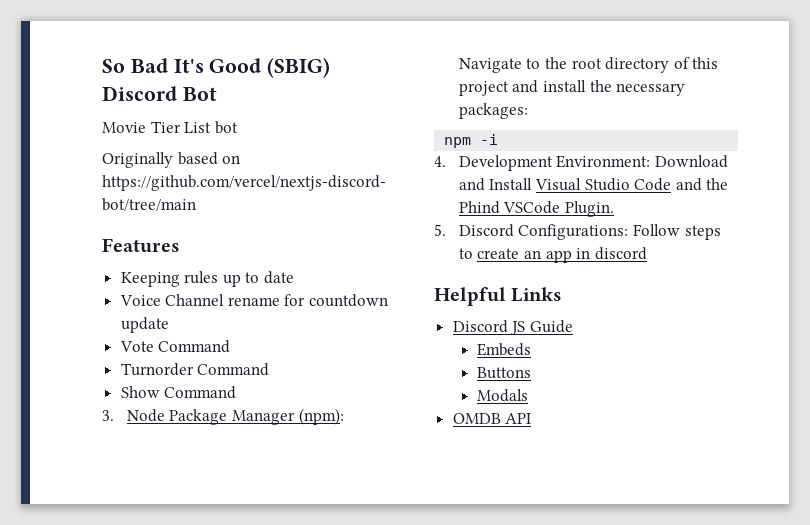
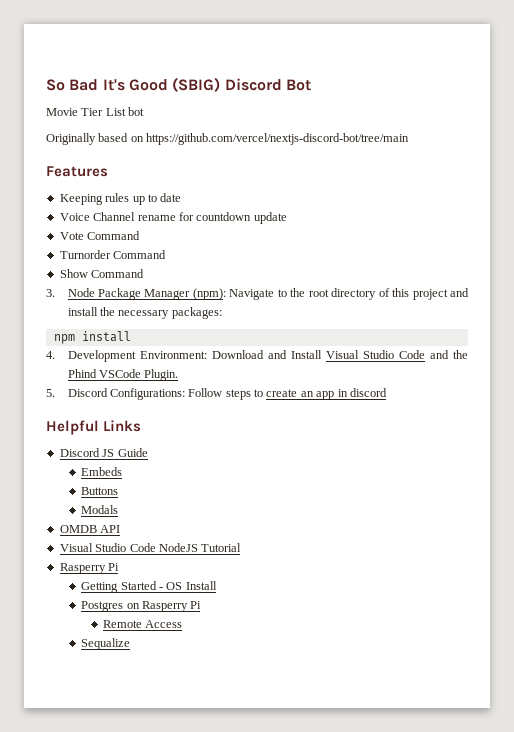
- npm -i
+ npm install
+ Visual Studio Code NodeJS Tutorial
+ Rasperry Pi
+ Getting Started - OS Install
+ Postgres on Rasperry Pi
+ Remote Access
+ Sequalize

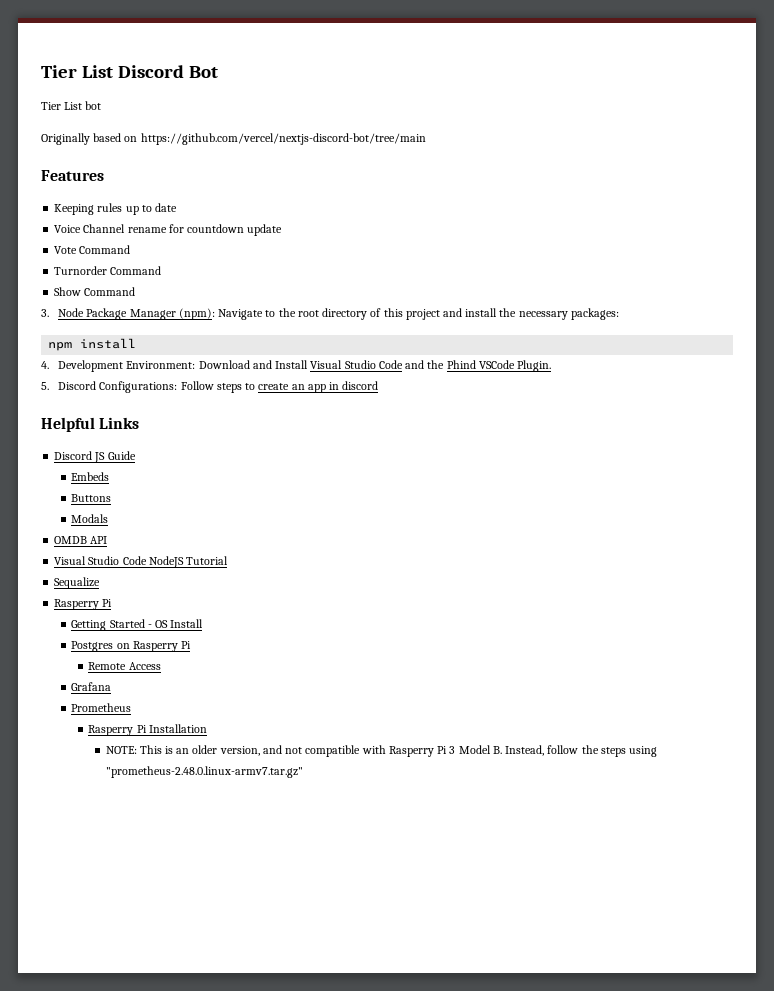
- So Bad It's Good (SBIG) Discord Bot
+ Tier List Discord Bot
- Movie Tier List bot
+ Tier List bot
+ Sequalize
- Sequalize
+ Grafana
+ Prometheus
+ Rasperry Pi Installation
+ NOTE: This is an older version, and not compatible with Rasperry Pi 3 Model B. Instead, follow the steps using "prometheus-2.48.0.linux-armv7.tar.gz"

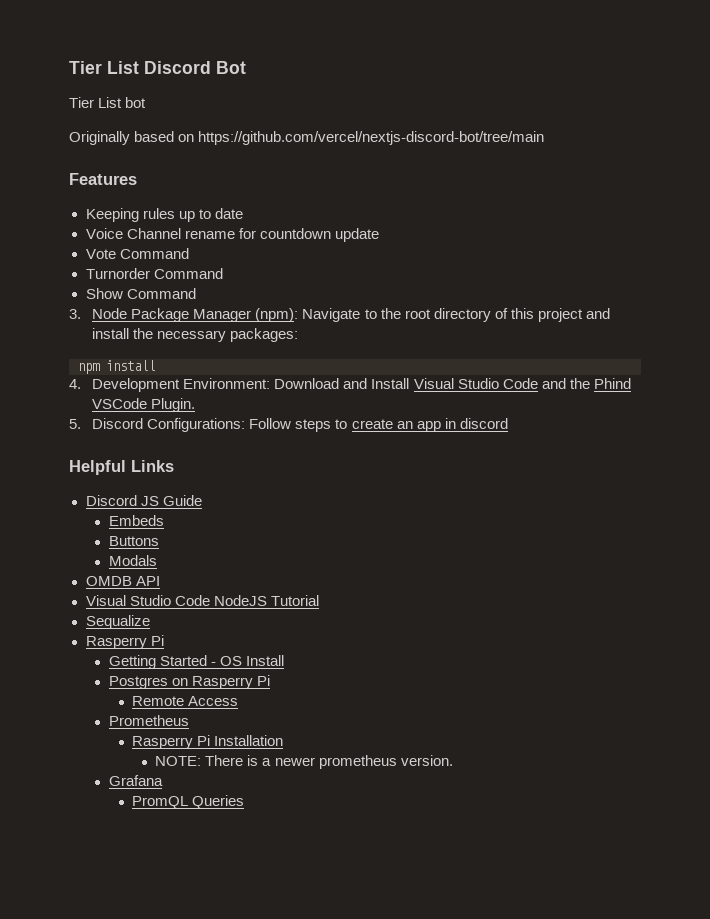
- Grafana
- NOTE: This is an older version, and not compatible with Rasperry Pi 3 Model B. Instead, follow the steps using "prometheus-2.48.0.linux-armv7.tar.gz"
+ NOTE: There is a newer prometheus version.
+ Grafana
+ PromQL Queries

